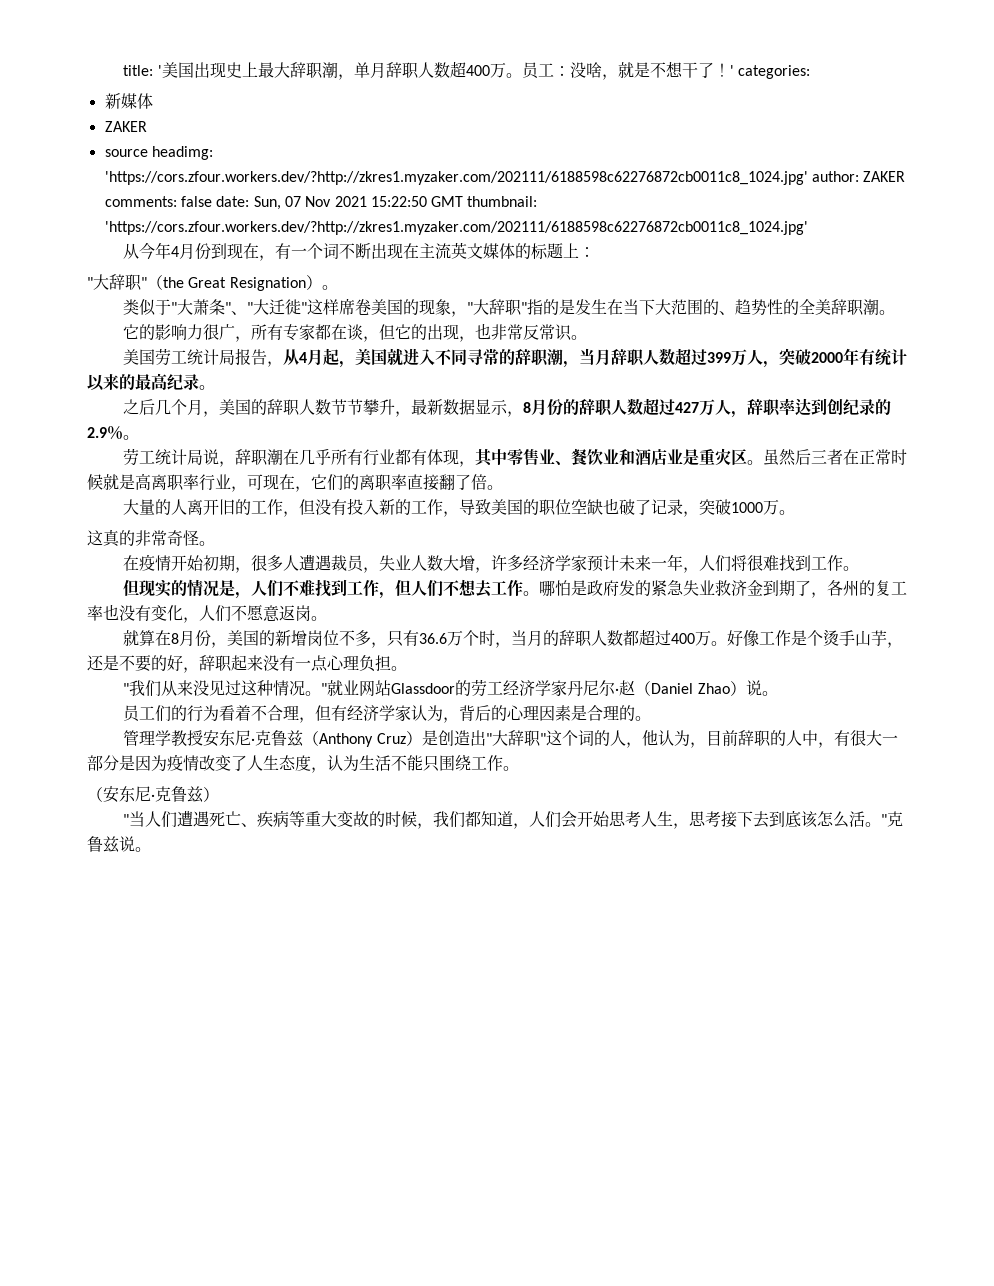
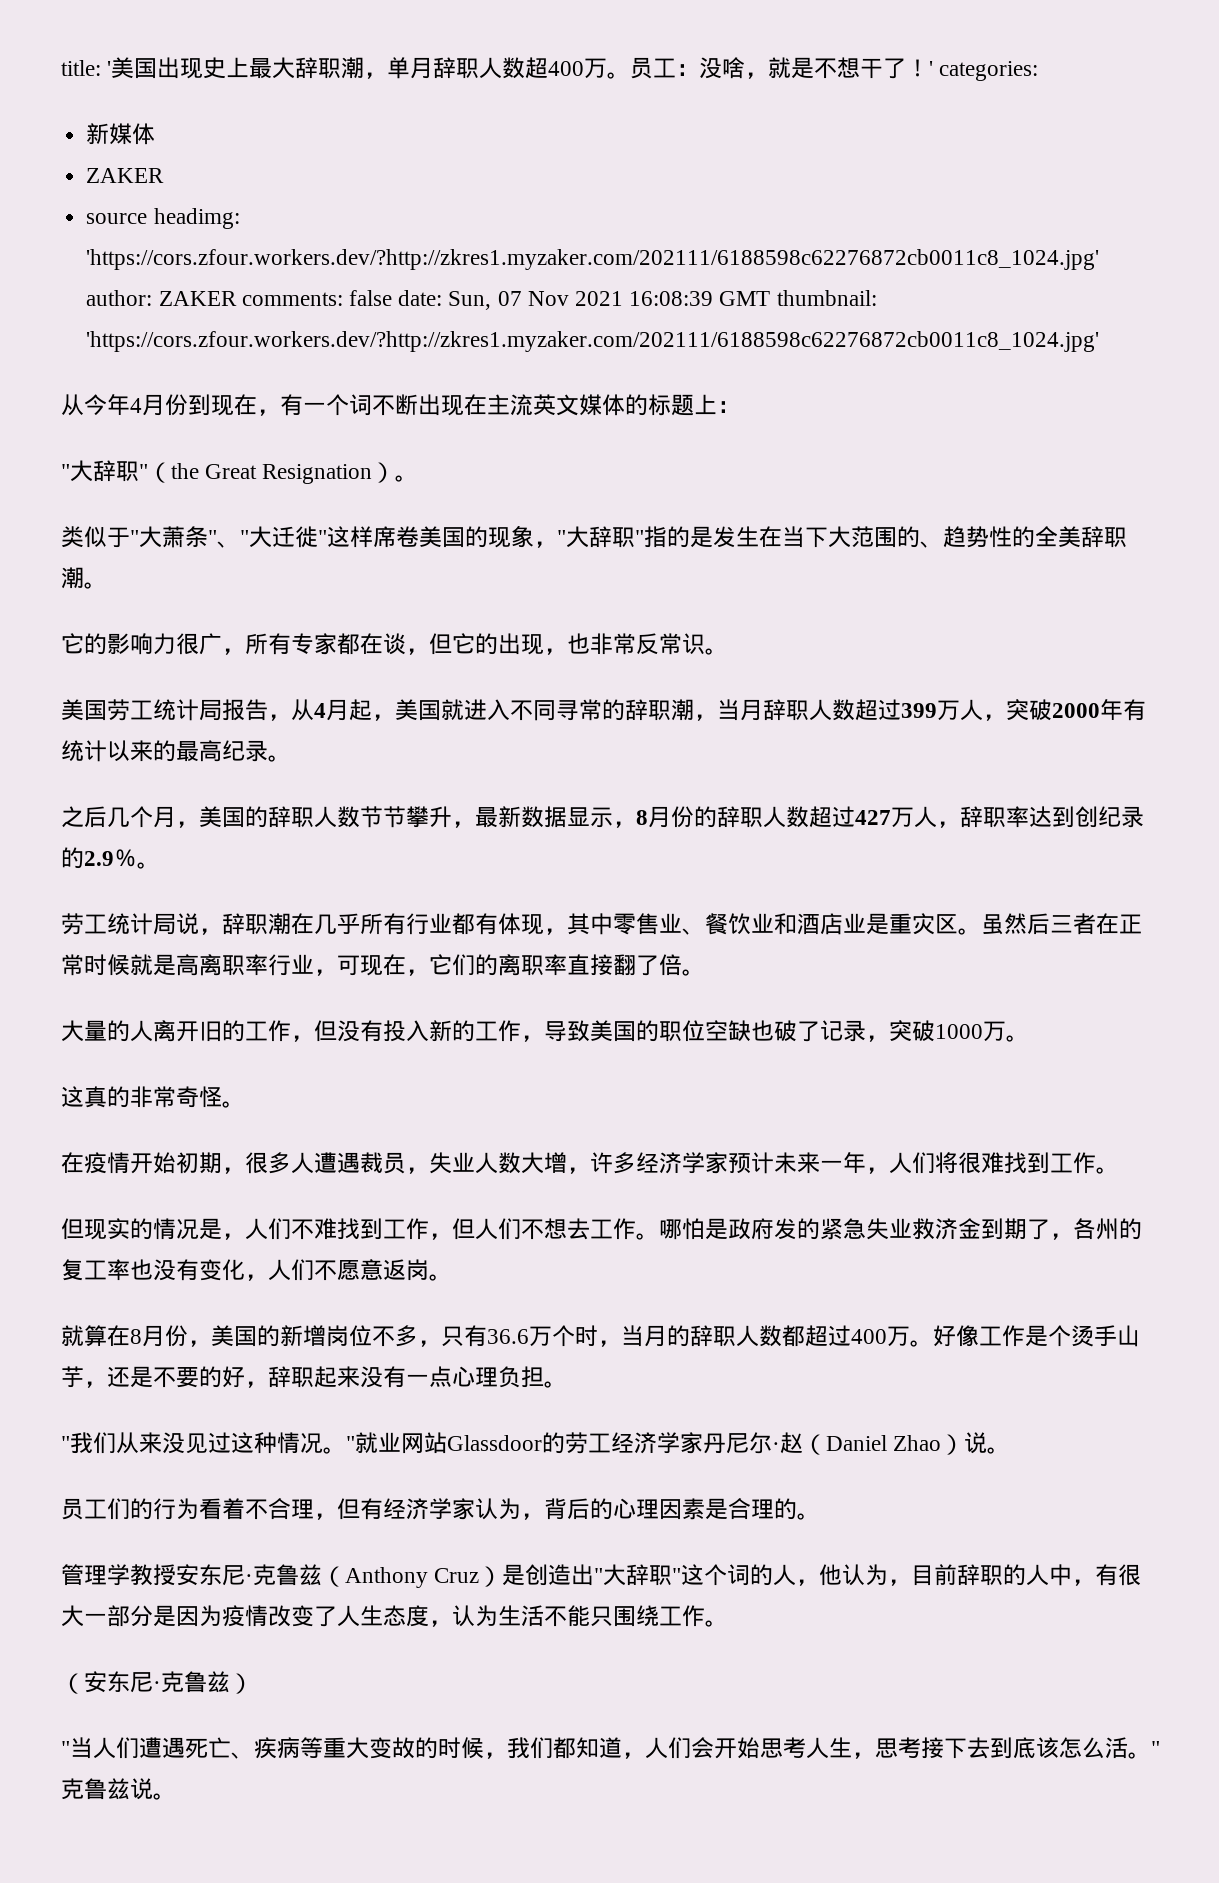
- source headimg: 'https://cors.zfour.workers.dev/?http://zkres1.myzaker.com/202111/6188598c62276872cb0011c8_1024.jpg' author: ZAKER comments: false date: Sun, 07 Nov 2021 15:22:50 GMT thumbnail: 'https://cors.zfour.workers.dev/?http://zkres1.myzaker.com/202111/6188598c62276872cb0011c8_1024.jpg'
+ source headimg: 'https://cors.zfour.workers.dev/?http://zkres1.myzaker.com/202111/6188598c62276872cb0011c8_1024.jpg' author: ZAKER comments: false date: Sun, 07 Nov 2021 16:08:39 GMT thumbnail: 'https://cors.zfour.workers.dev/?http://zkres1.myzaker.com/202111/6188598c62276872cb0011c8_1024.jpg'

